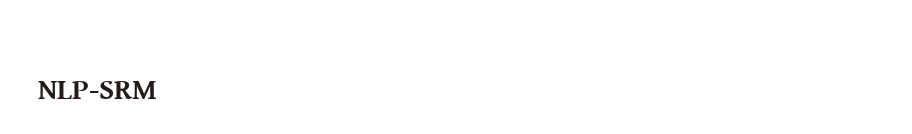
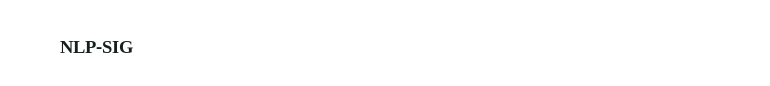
- NLP-SRM
+ NLP-SIG

